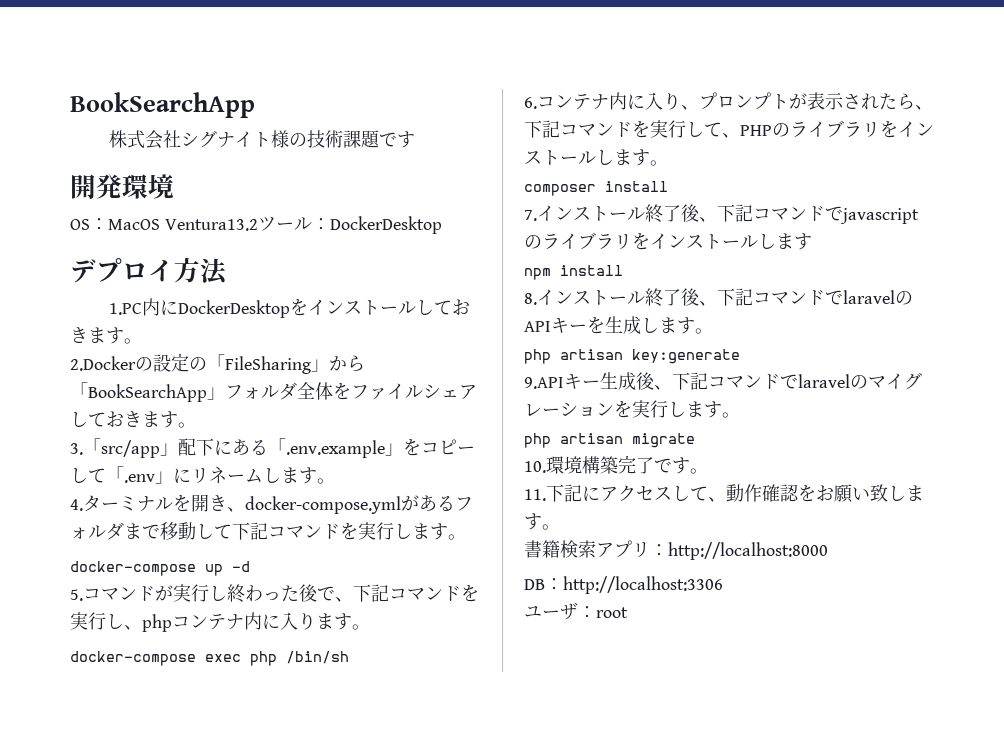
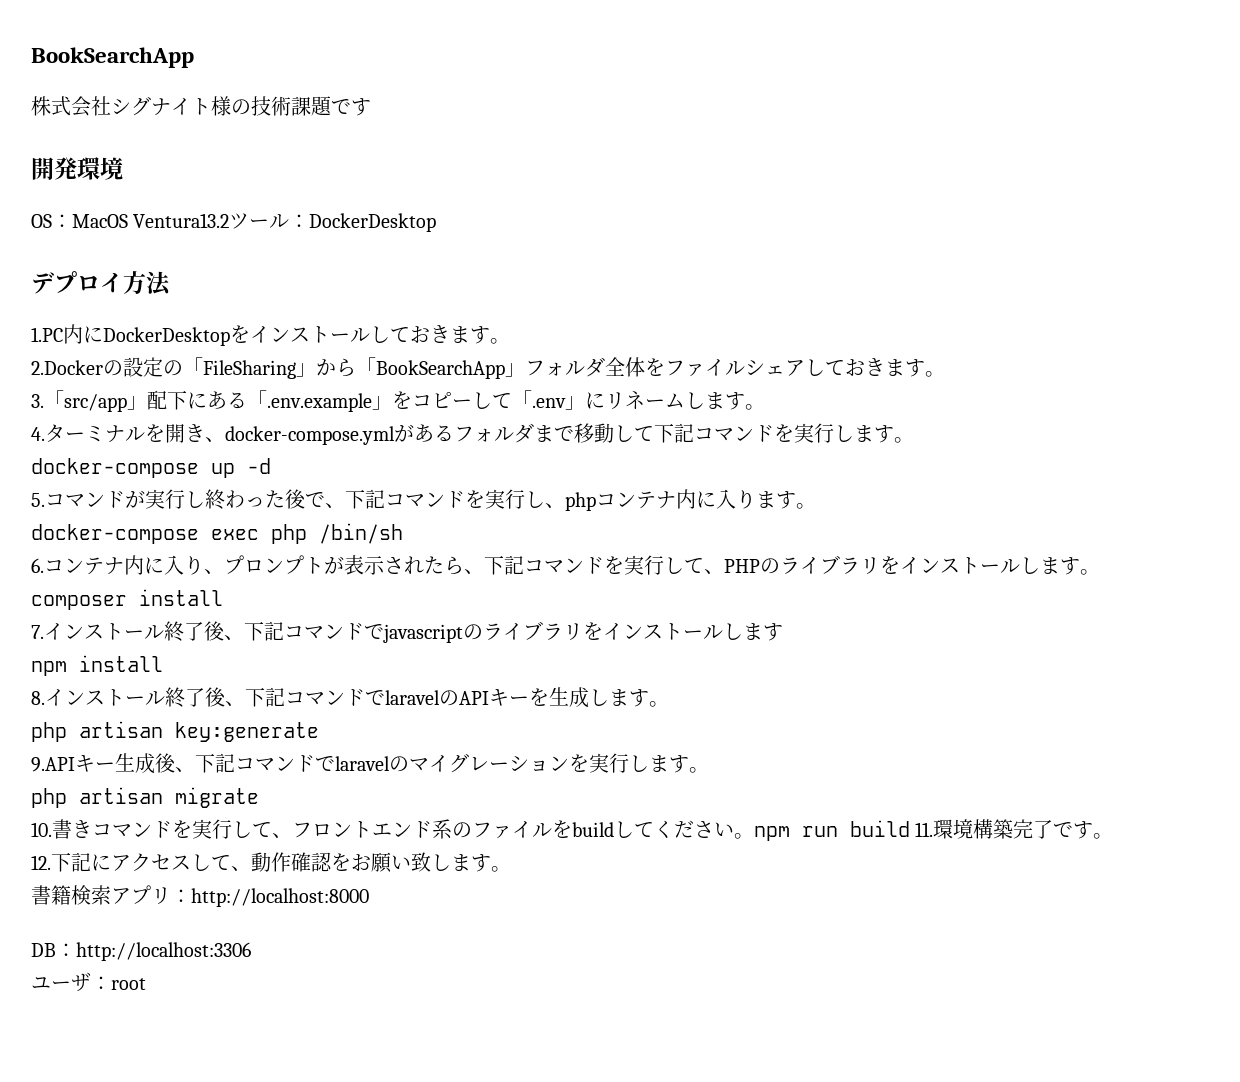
- 10.環境構築完了です。
+ 10.書きコマンドを実行して、フロントエンド系のファイルをbuildしてください。npm run build 11.環境構築完了です。
- 11.下記にアクセスして、動作確認をお願い致します。
+ 12.下記にアクセスして、動作確認をお願い致します。

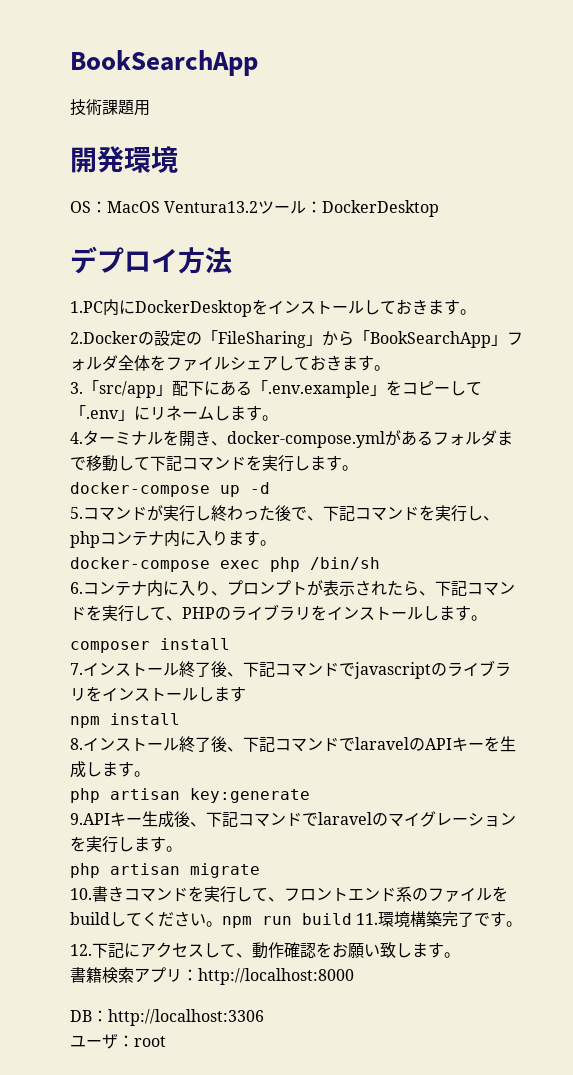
- 株式会社シグナイト様の技術課題です
+ 技術課題用

